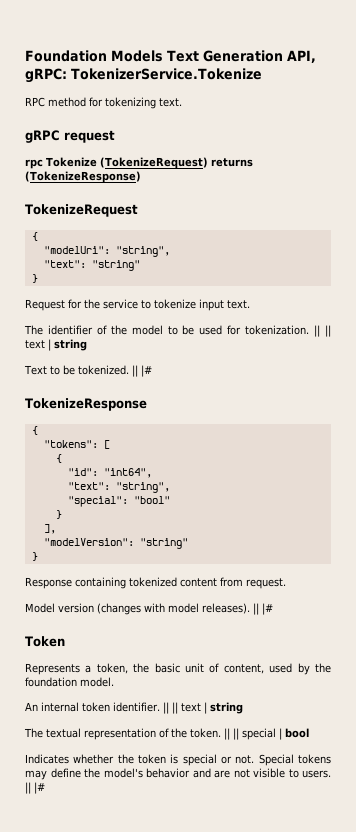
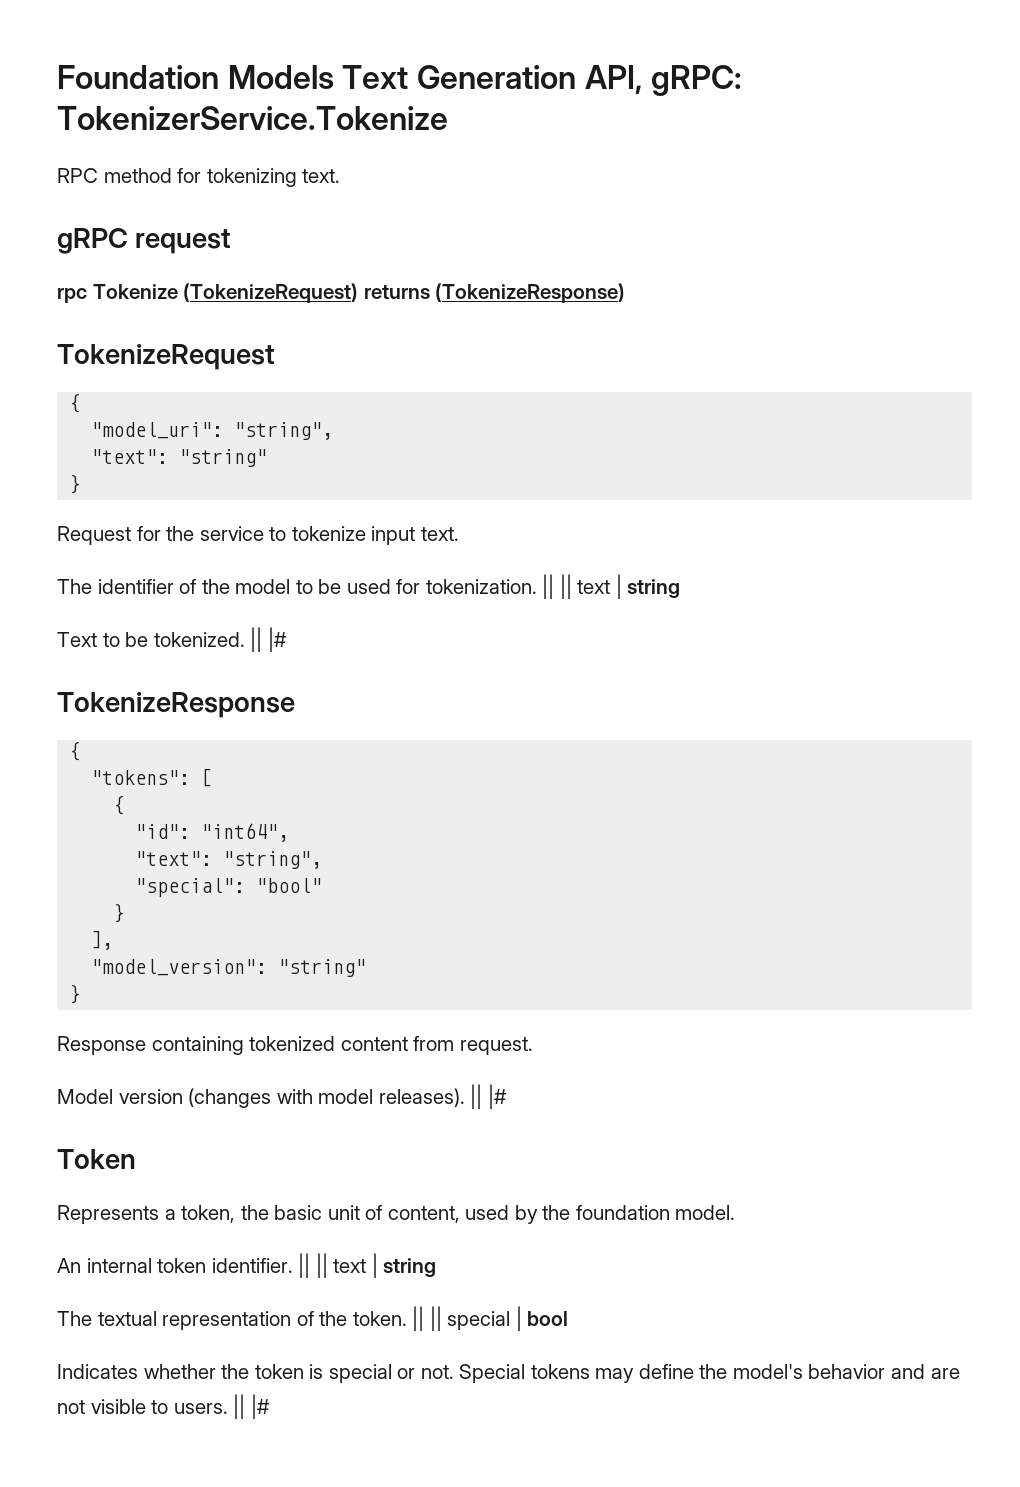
- "modelUri": "string",
+ "model_uri": "string",
- "modelVersion": "string"
+ "model_version": "string"

